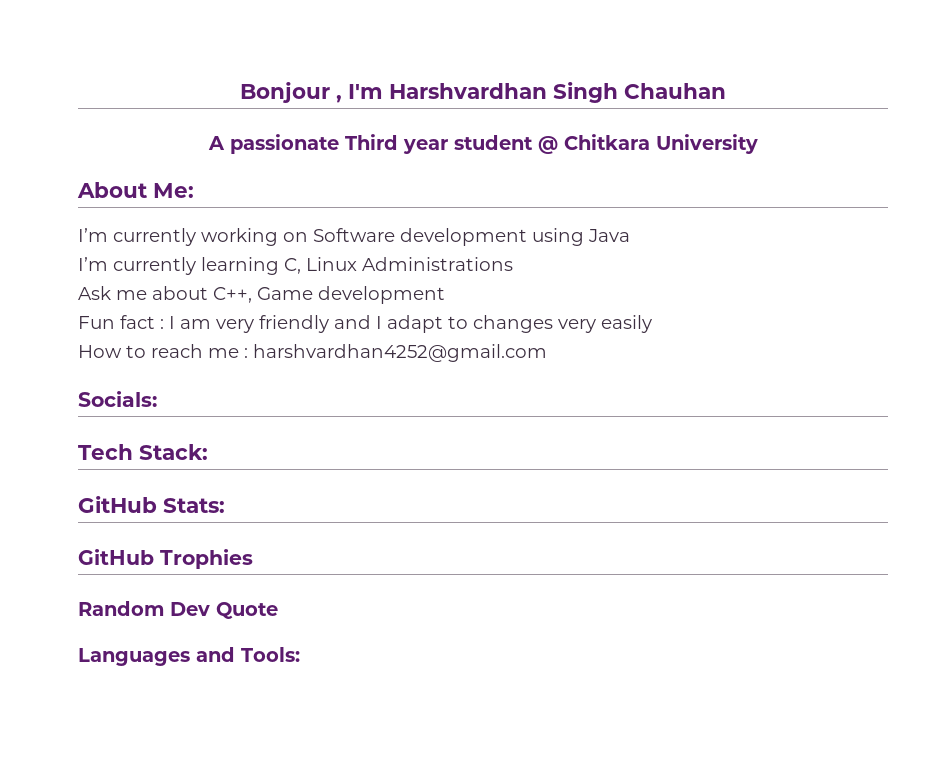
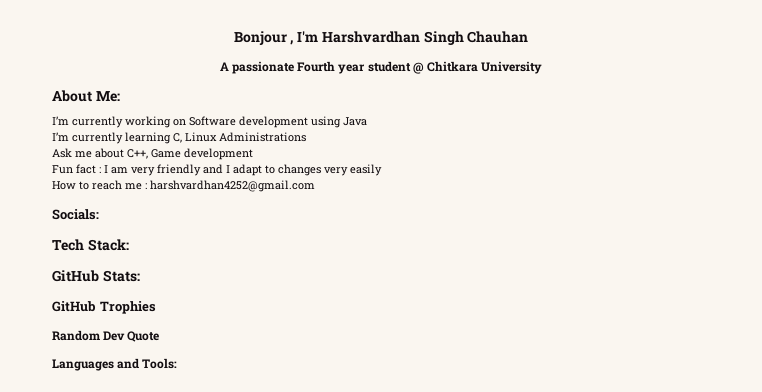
- A passionate Third year student @ Chitkara University
+ A passionate Fourth year student @ Chitkara University

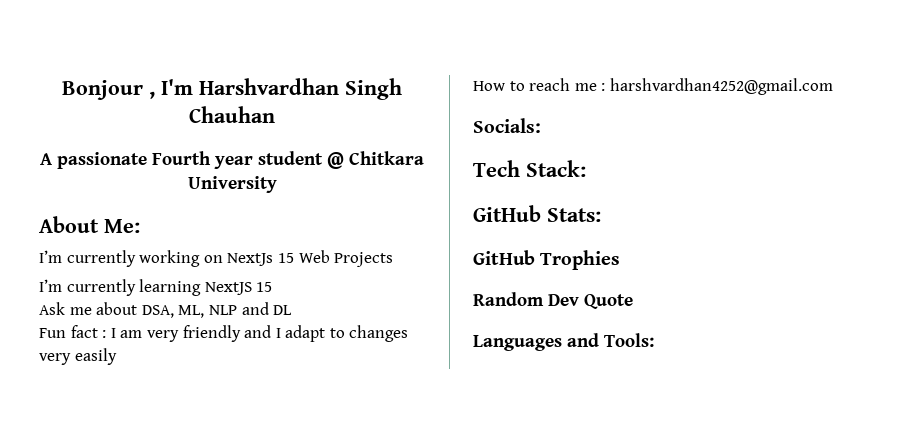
- I’m currently working on Software development using Java
+ I’m currently working on NextJs 15 Web Projects
- I’m currently learning C, Linux Administrations
+ I’m currently learning NextJS 15
- Ask me about C++, Game development
+ Ask me about DSA, ML, NLP and DL

